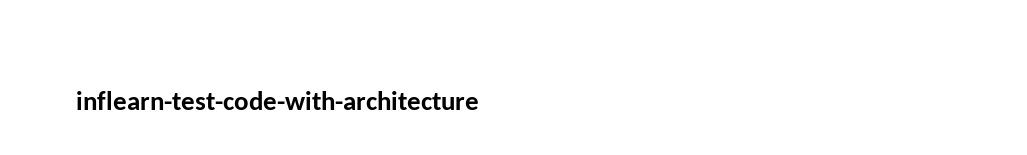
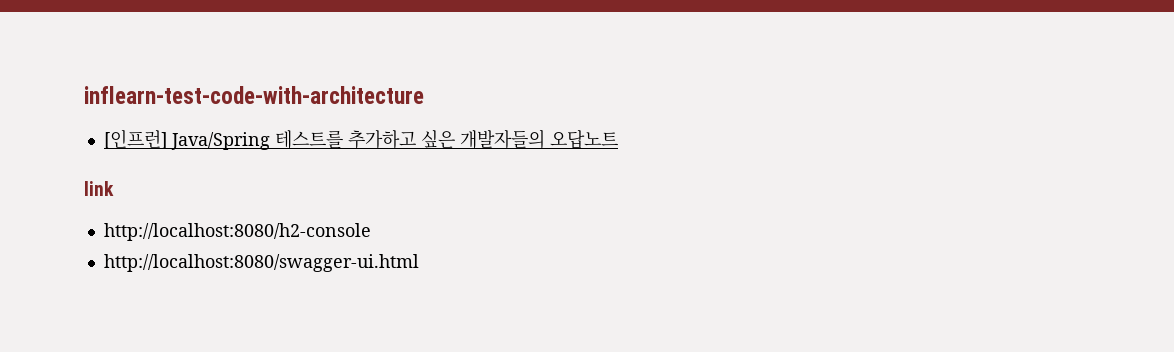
+ [인프런] Java/Spring 테스트를 추가하고 싶은 개발자들의 오답노트
+ link
+ http://localhost:8080/h2-console
+ http://localhost:8080/swagger-ui.html

